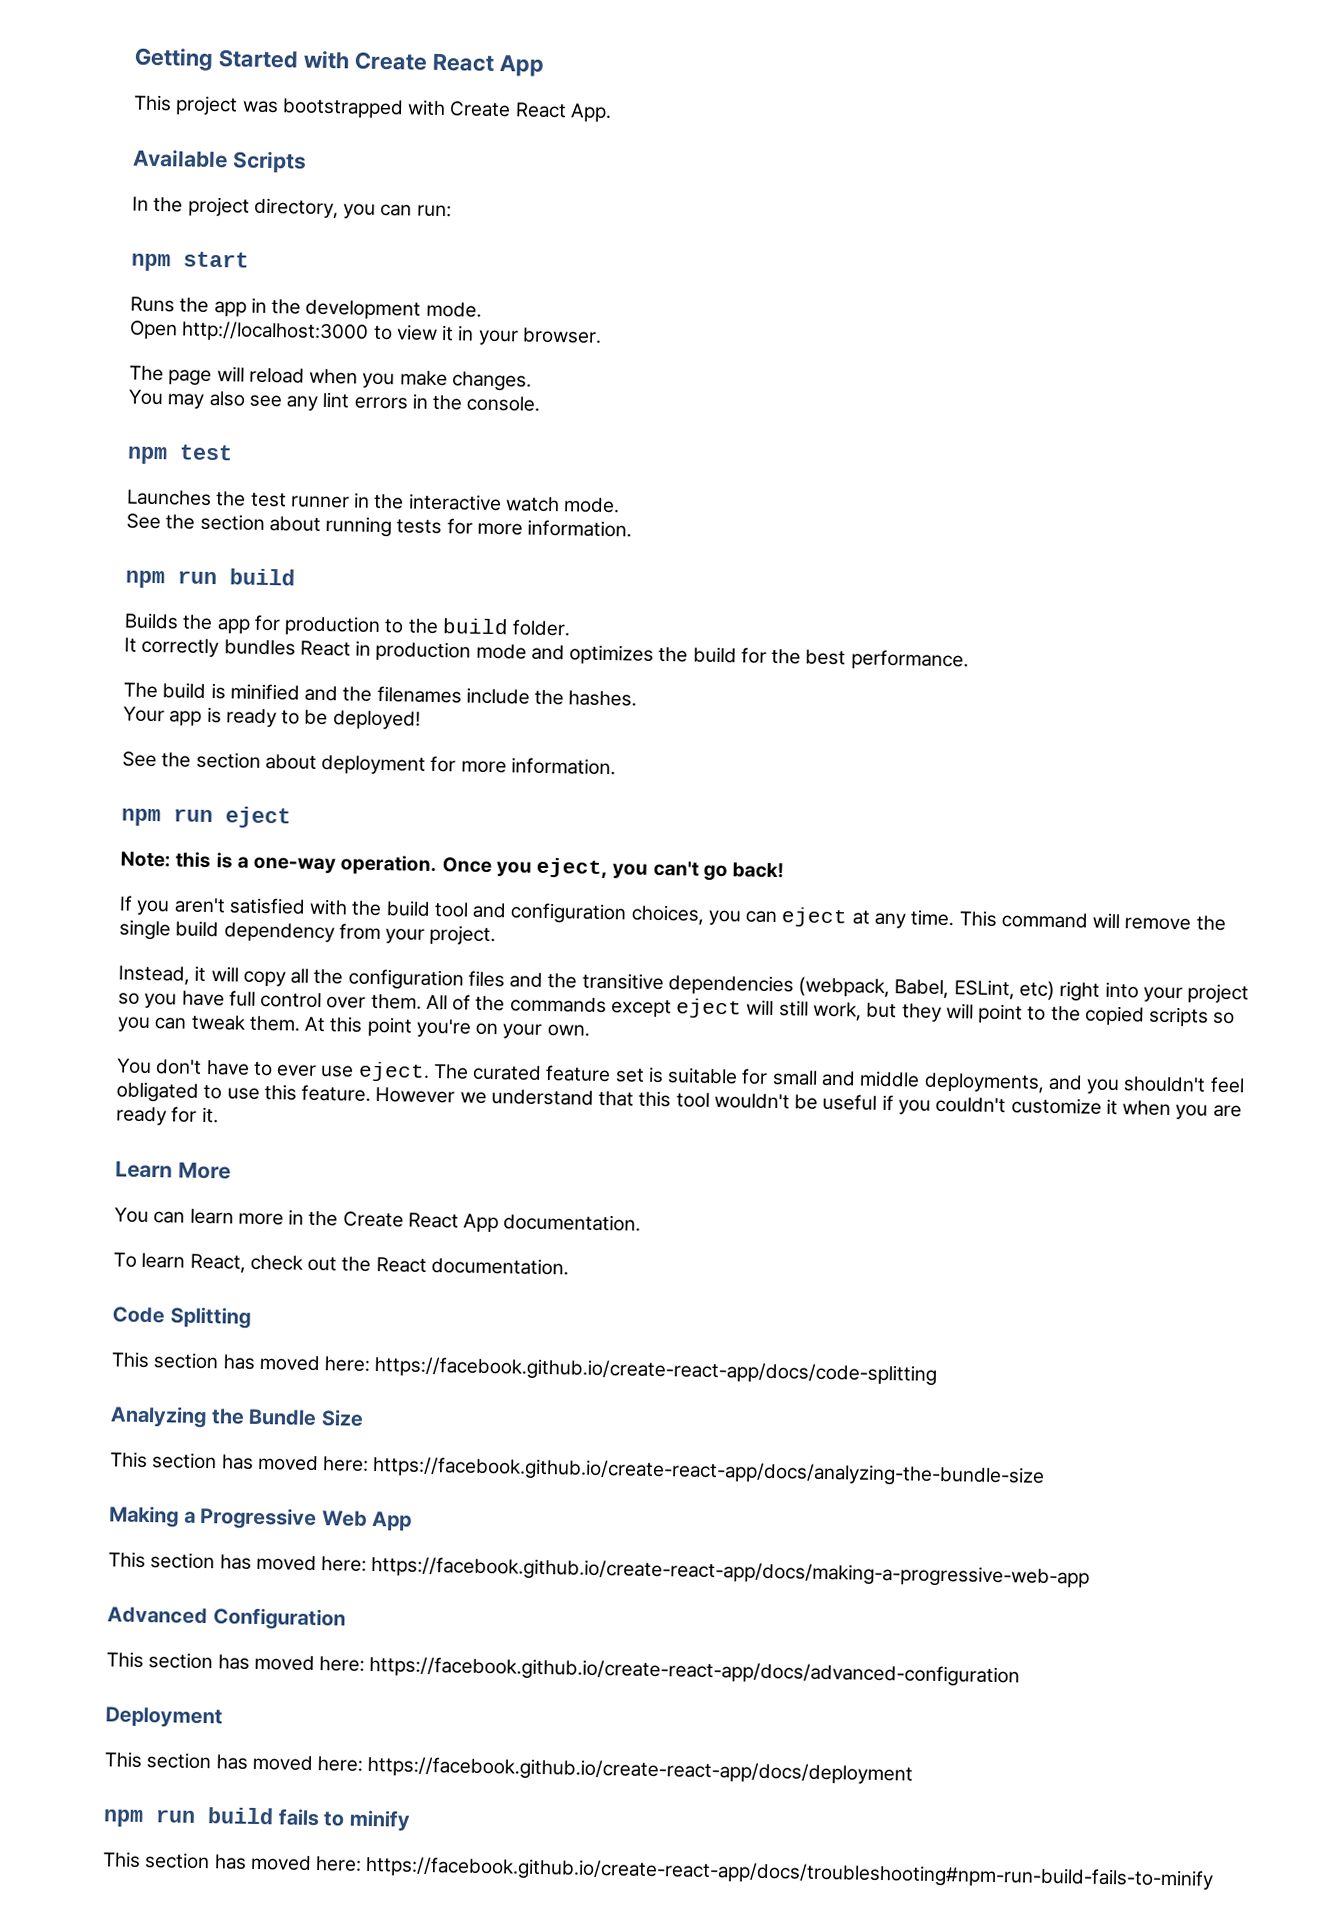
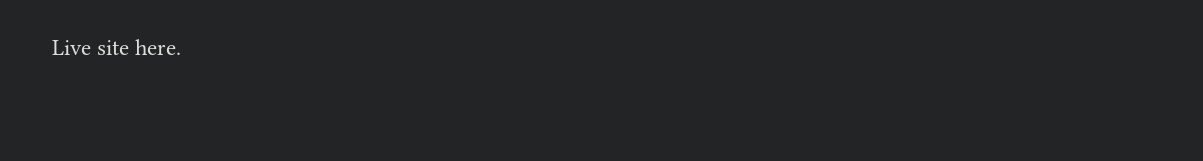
- Getting Started with Create React App
- This project was bootstrapped with Create React App.
- Available Scripts
- In the project directory, you can run:
- npm start
- Runs the app in the development mode.
- Open http://localhost:3000 to view it in your browser.
- The page will reload when you make changes.
- You may also see any lint errors in the console.
- npm test
- Launches the test runner in the interactive watch mode.
- See the section about running tests for more information.
- npm run build
- Builds the app for production to the build folder.
- It correctly bundles React in production mode and optimizes the build for the best performance.
- The build is minified and the filenames include the hashes.
- Your app is ready to be deployed!
- See the section about deployment for more information.
- npm run eject
- Note: this is a one-way operation. Once you eject, you can't go back!
- If you aren't satisfied with the build tool and configuration choices, you can eject at any time. This command will remove the single build dependency from your project.
- Instead, it will copy all the configuration files and the transitive dependencies (webpack, Babel, ESLint, etc) right into your project so you have full control over them. All of the commands except eject will still work, but they will point to the copied scripts so you can tweak them. At this point you're on your own.
- You don't have to ever use eject. The curated feature set is suitable for small and middle deployments, and you shouldn't feel obligated to use this feature. However we understand that this tool wouldn't be useful if you couldn't customize it when you are ready for it.
- Learn More
- You can learn more in the Create React App documentation.
- To learn React, check out the React documentation.
- Code Splitting
- This section has moved here: https://facebook.github.io/create-react-app/docs/code-splitting
- Analyzing the Bundle Size
- This section has moved here: https://facebook.github.io/create-react-app/docs/analyzing-the-bundle-size
- Making a Progressive Web App
- This section has moved here: https://facebook.github.io/create-react-app/docs/making-a-progressive-web-app
- Advanced Configuration
- This section has moved here: https://facebook.github.io/create-react-app/docs/advanced-configuration
- Deployment
- This section has moved here: https://facebook.github.io/create-react-app/docs/deployment
- npm run build fails to minify
- This section has moved here: https://facebook.github.io/create-react-app/docs/troubleshooting#npm-run-build-fails-to-minify
+ Live site here.

